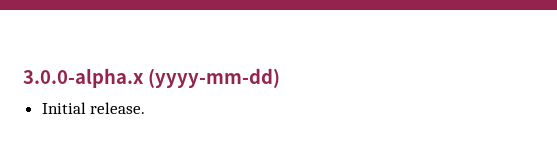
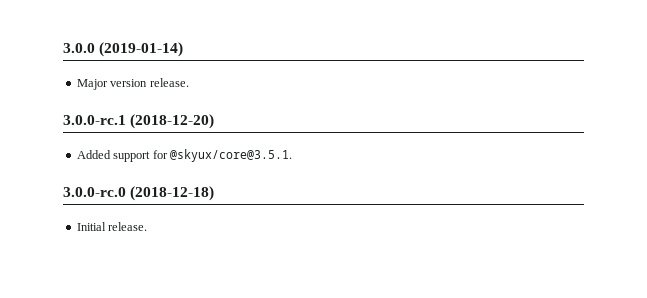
- 3.0.0-alpha.x (yyyy-mm-dd)
+ 3.0.0 (2019-01-14)
+ Major version release.
+ 3.0.0-rc.1 (2018-12-20)
+ Added support for @skyux/core@3.5.1.
+ 3.0.0-rc.0 (2018-12-18)

